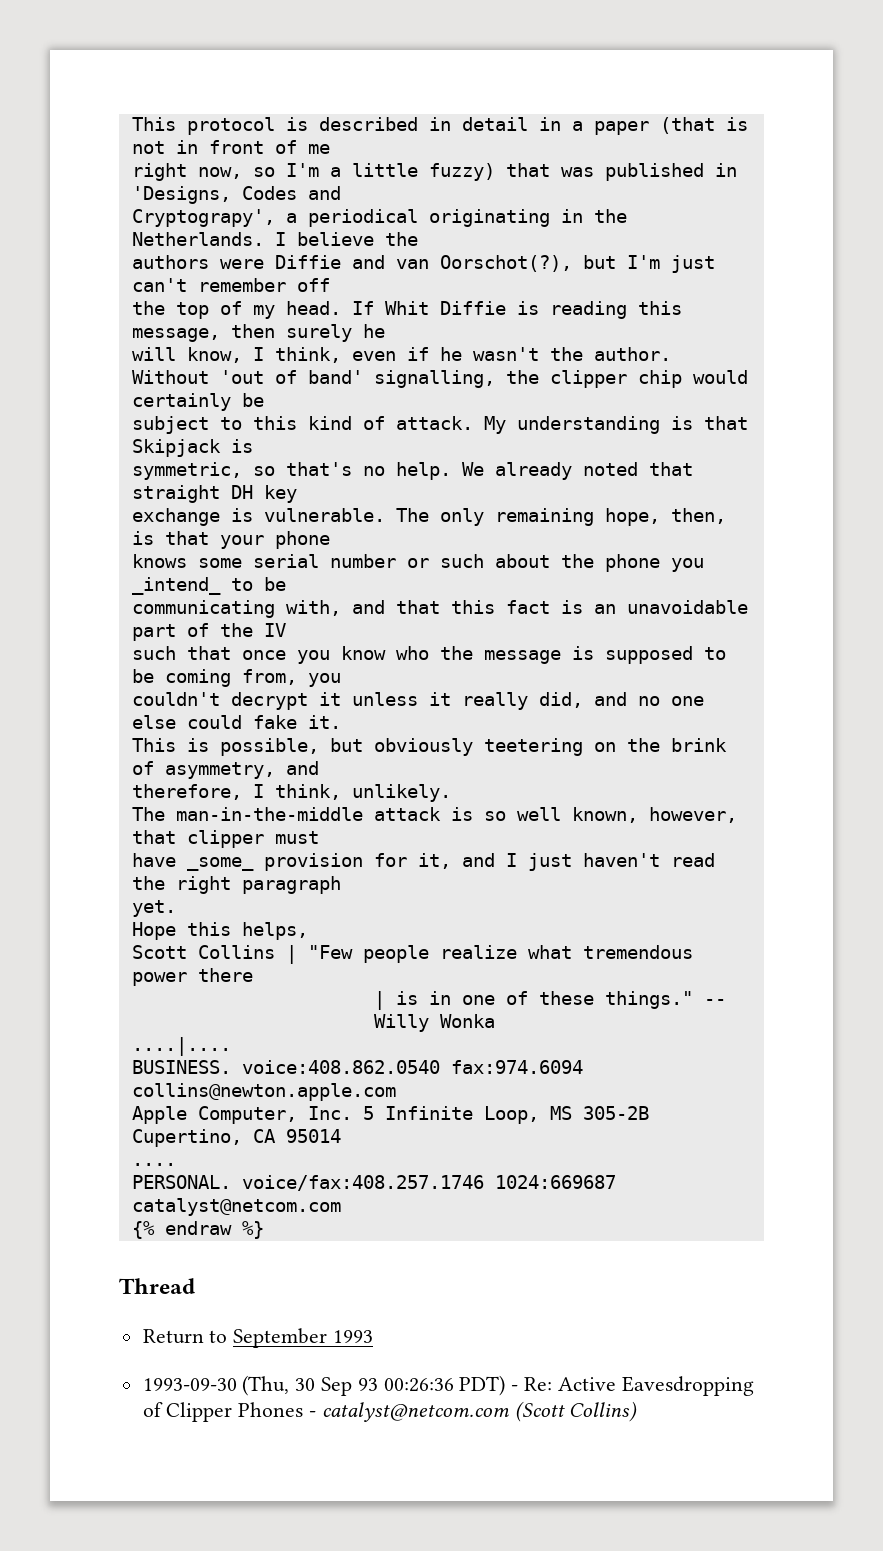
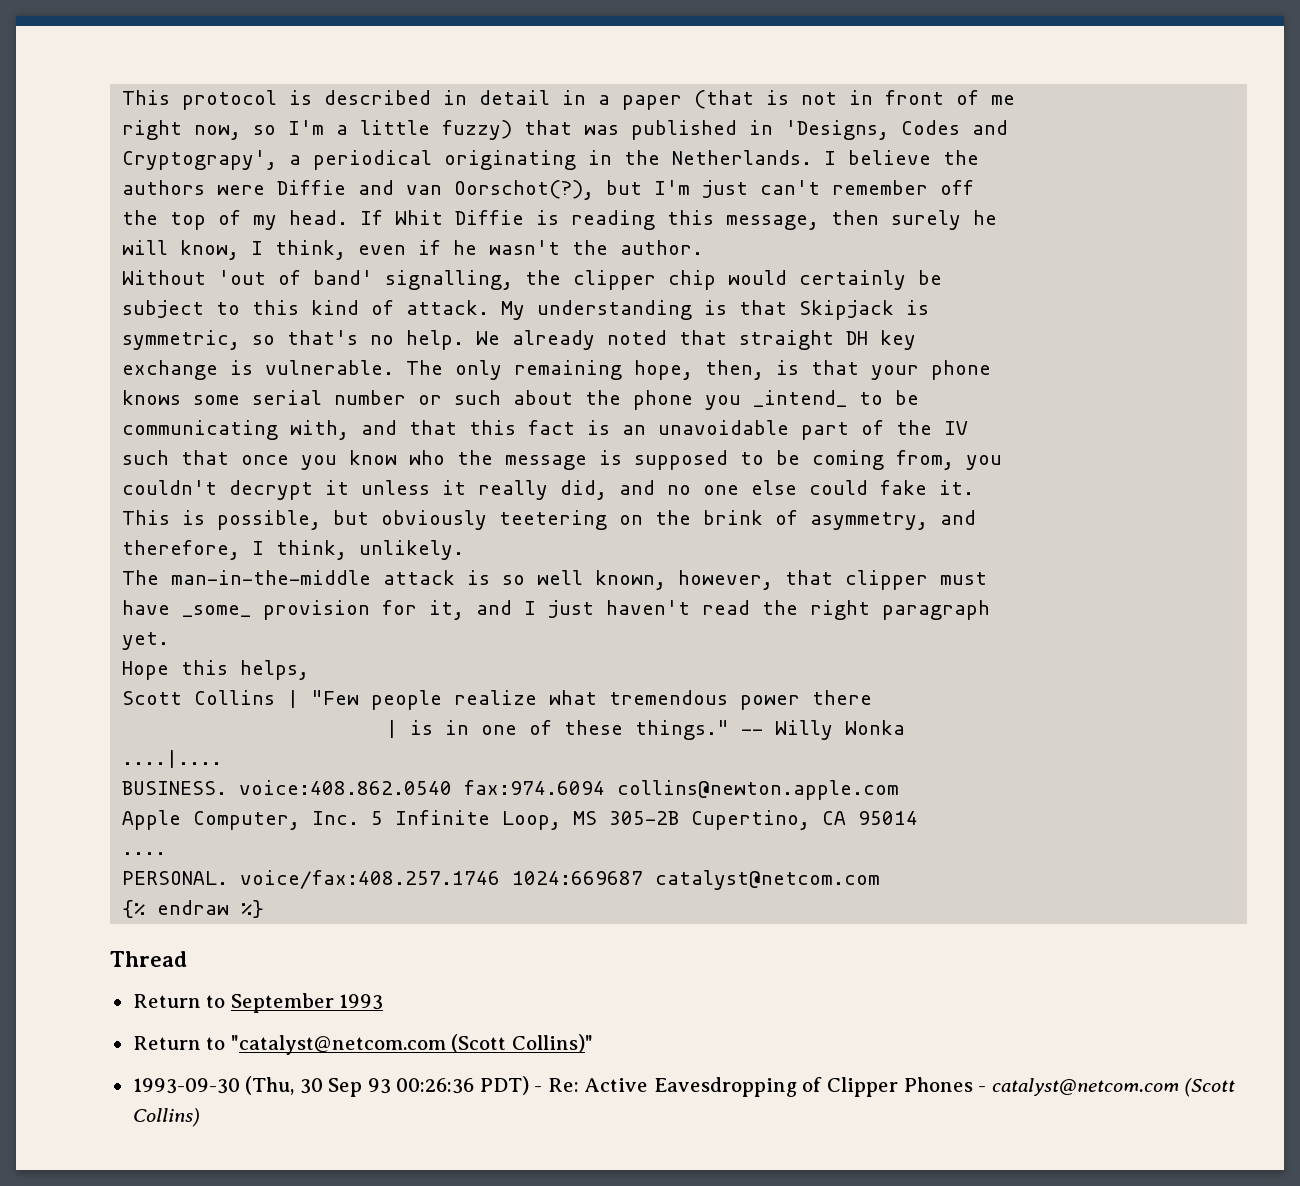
+ Return to "catalyst@netcom.com (Scott Collins)"

